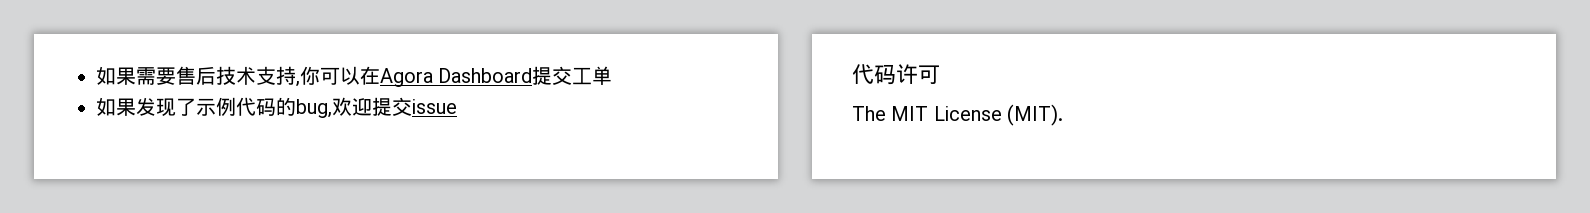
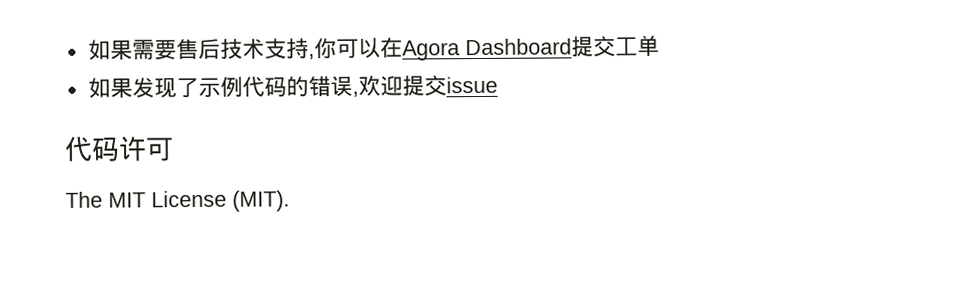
- 如果发现了示例代码的bug,欢迎提交issue
+ 如果发现了示例代码的错误,欢迎提交issue

